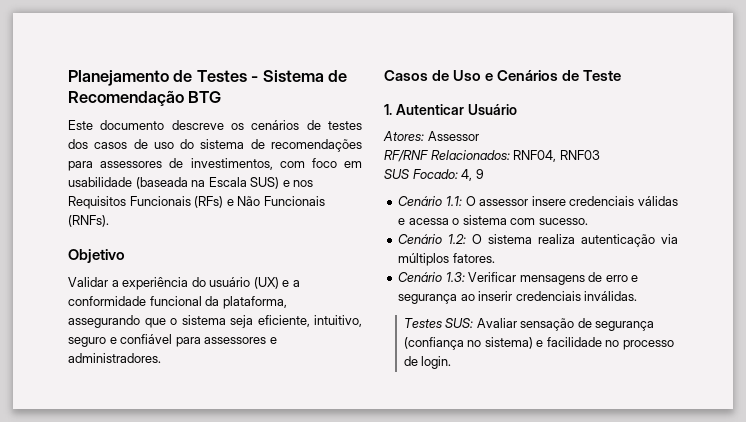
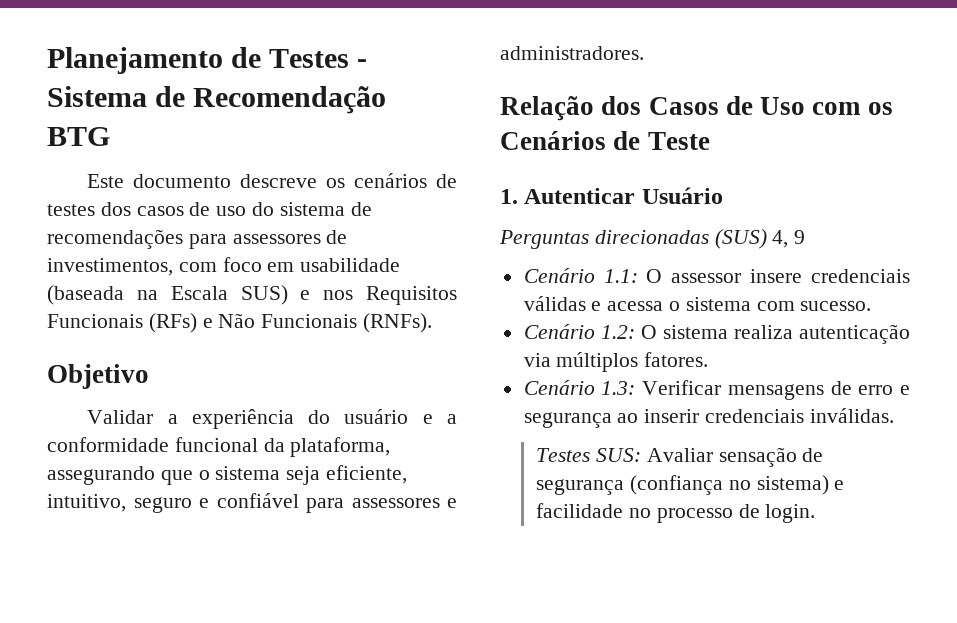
- Validar a experiência do usuário (UX) e a conformidade funcional da plataforma, assegurando que o sistema seja eficiente, intuitivo, seguro e confiável para assessores e administradores.
+ Validar a experiência do usuário e a conformidade funcional da plataforma, assegurando que o sistema seja eficiente, intuitivo, seguro e confiável para assessores e administradores.
- Casos de Uso e Cenários de Teste
+ Relação dos Casos de Uso com os Cenários de Teste
- Atores: Assessor
- RF/RNF Relacionados: RNF04, RNF03
- SUS Focado: 4, 9
+ Perguntas direcionadas (SUS) 4, 9

